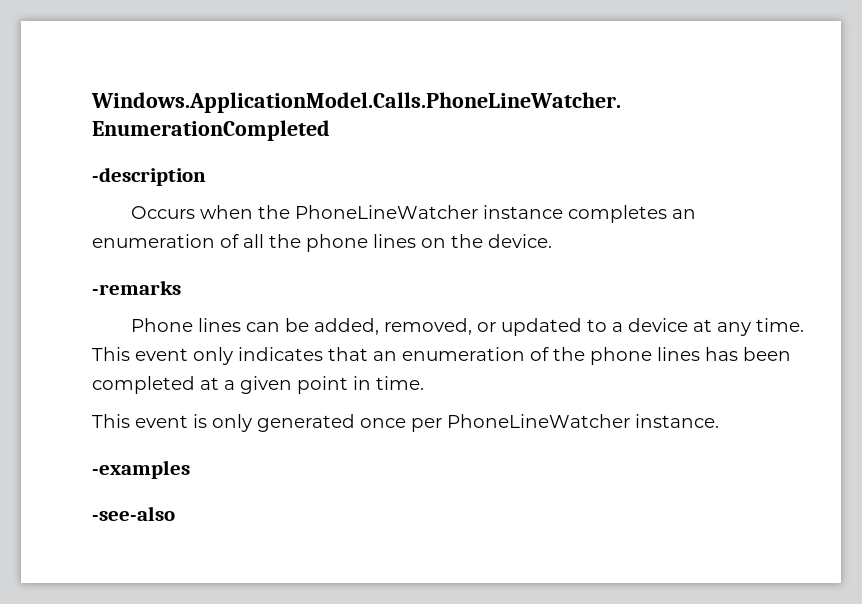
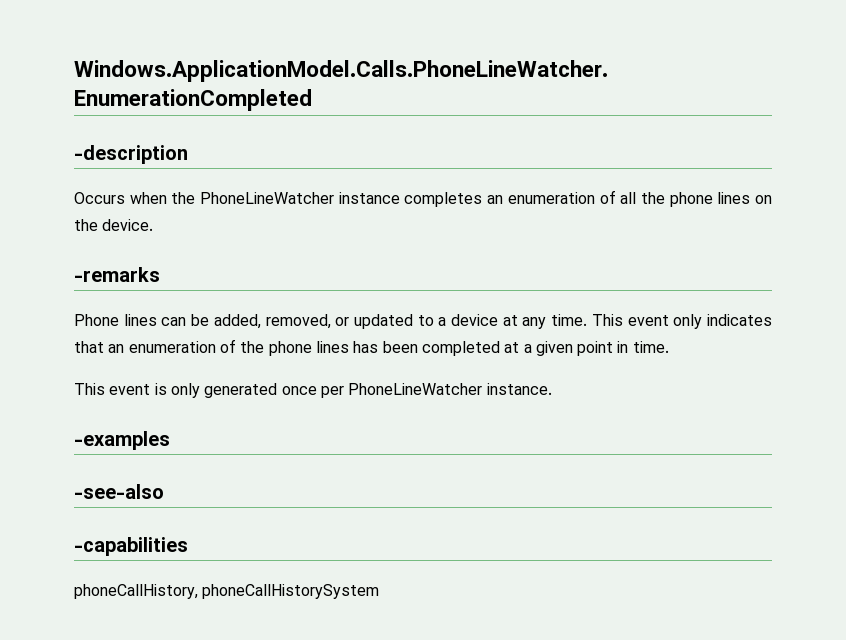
+ -capabilities
+ phoneCallHistory, phoneCallHistorySystem

